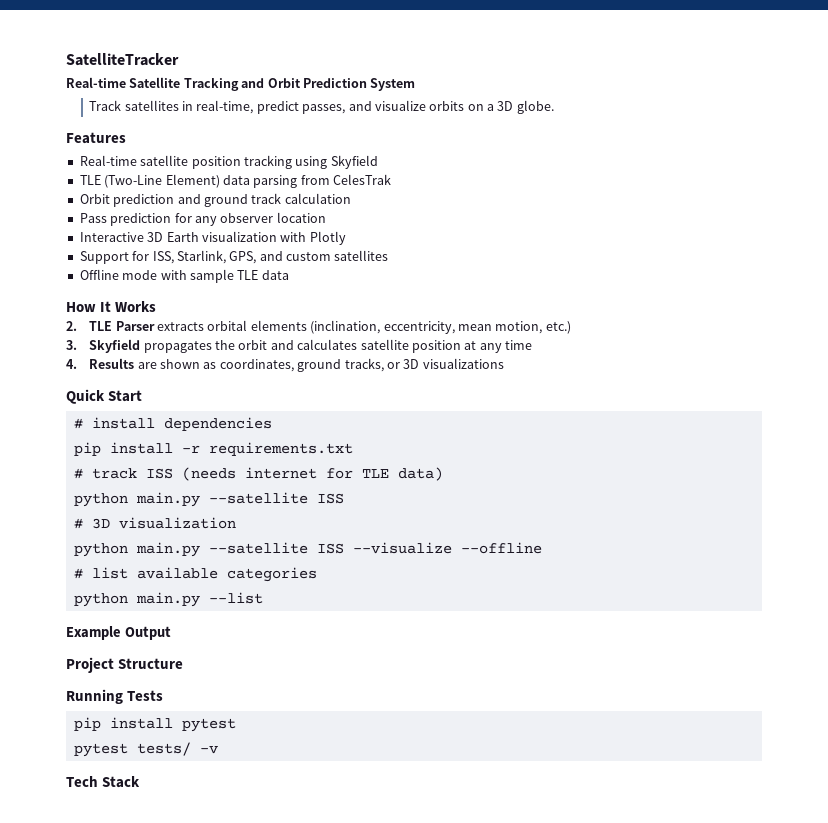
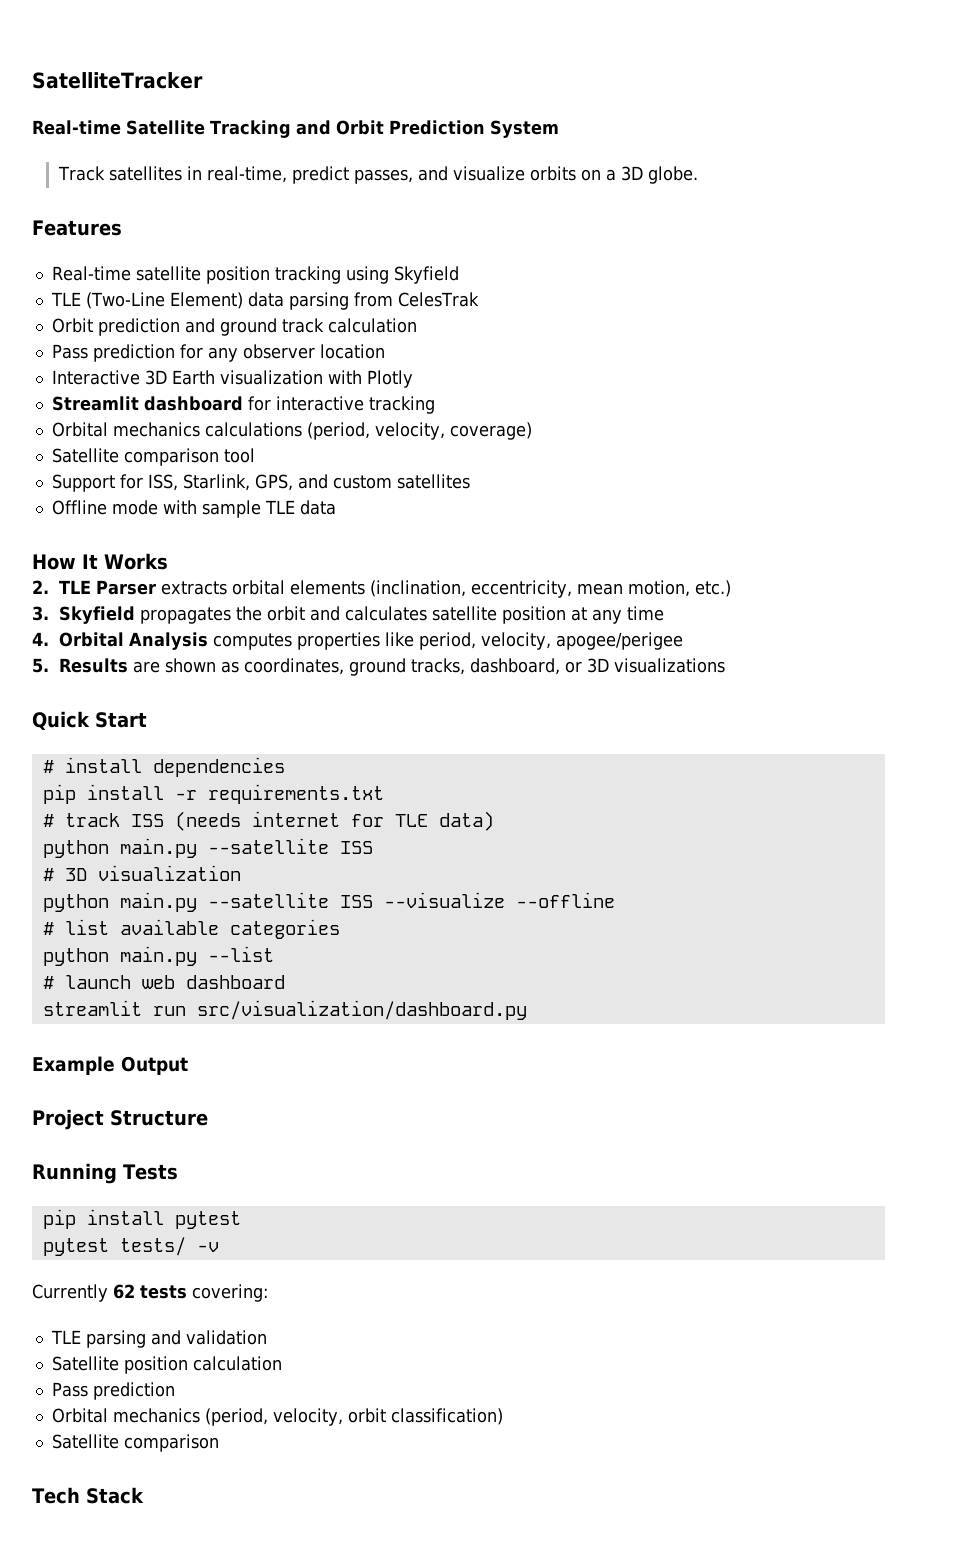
+ Streamlit dashboard for interactive tracking
+ Orbital mechanics calculations (period, velocity, coverage)
+ Satellite comparison tool
- 4. Results are shown as coordinates, ground tracks, or 3D visualizations
+ 4. Orbital Analysis computes properties like period, velocity, apogee/perigee
+ 5. Results are shown as coordinates, ground tracks, dashboard, or 3D visualizations
+ # launch web dashboard
+ streamlit run src/visualization/dashboard.py
+ Currently 62 tests covering:
+ TLE parsing and validation
+ Satellite position calculation
+ Pass prediction
+ Orbital mechanics (period, velocity, orbit classification)
+ Satellite comparison

